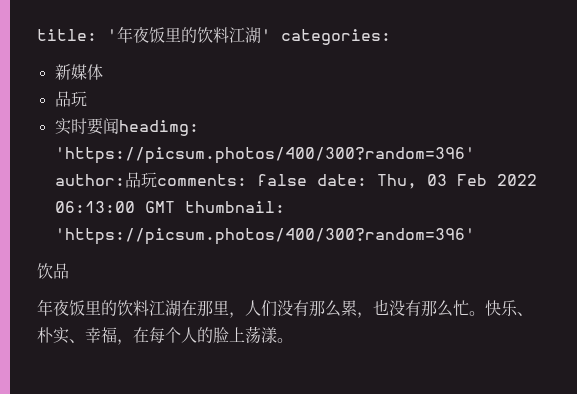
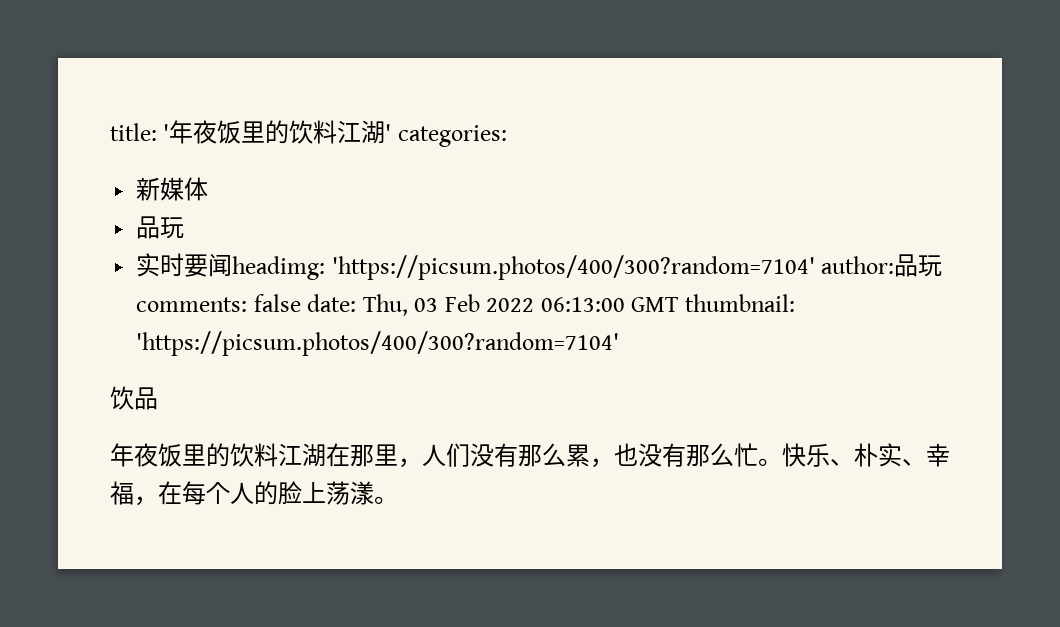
- 实时要闻headimg: 'https://picsum.photos/400/300?random=396' author:品玩comments: false date: Thu, 03 Feb 2022 06:13:00 GMT thumbnail: 'https://picsum.photos/400/300?random=396'
+ 实时要闻headimg: 'https://picsum.photos/400/300?random=7104' author:品玩comments: false date: Thu, 03 Feb 2022 06:13:00 GMT thumbnail: 'https://picsum.photos/400/300?random=7104'

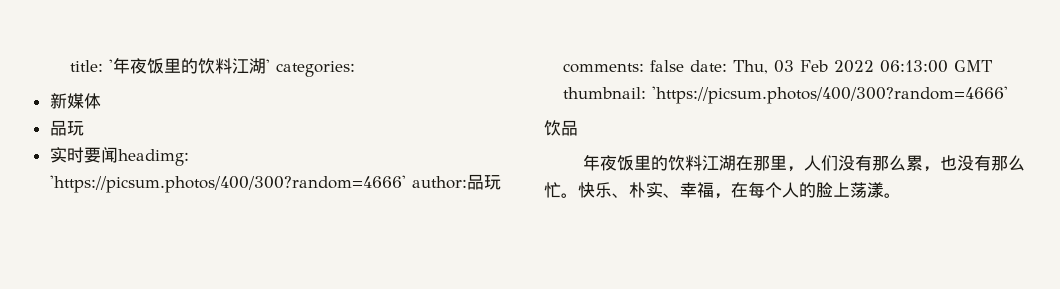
- 实时要闻headimg: 'https://picsum.photos/400/300?random=7104' author:品玩comments: false date: Thu, 03 Feb 2022 06:13:00 GMT thumbnail: 'https://picsum.photos/400/300?random=7104'
+ 实时要闻headimg: 'https://picsum.photos/400/300?random=4666' author:品玩comments: false date: Thu, 03 Feb 2022 06:13:00 GMT thumbnail: 'https://picsum.photos/400/300?random=4666'

